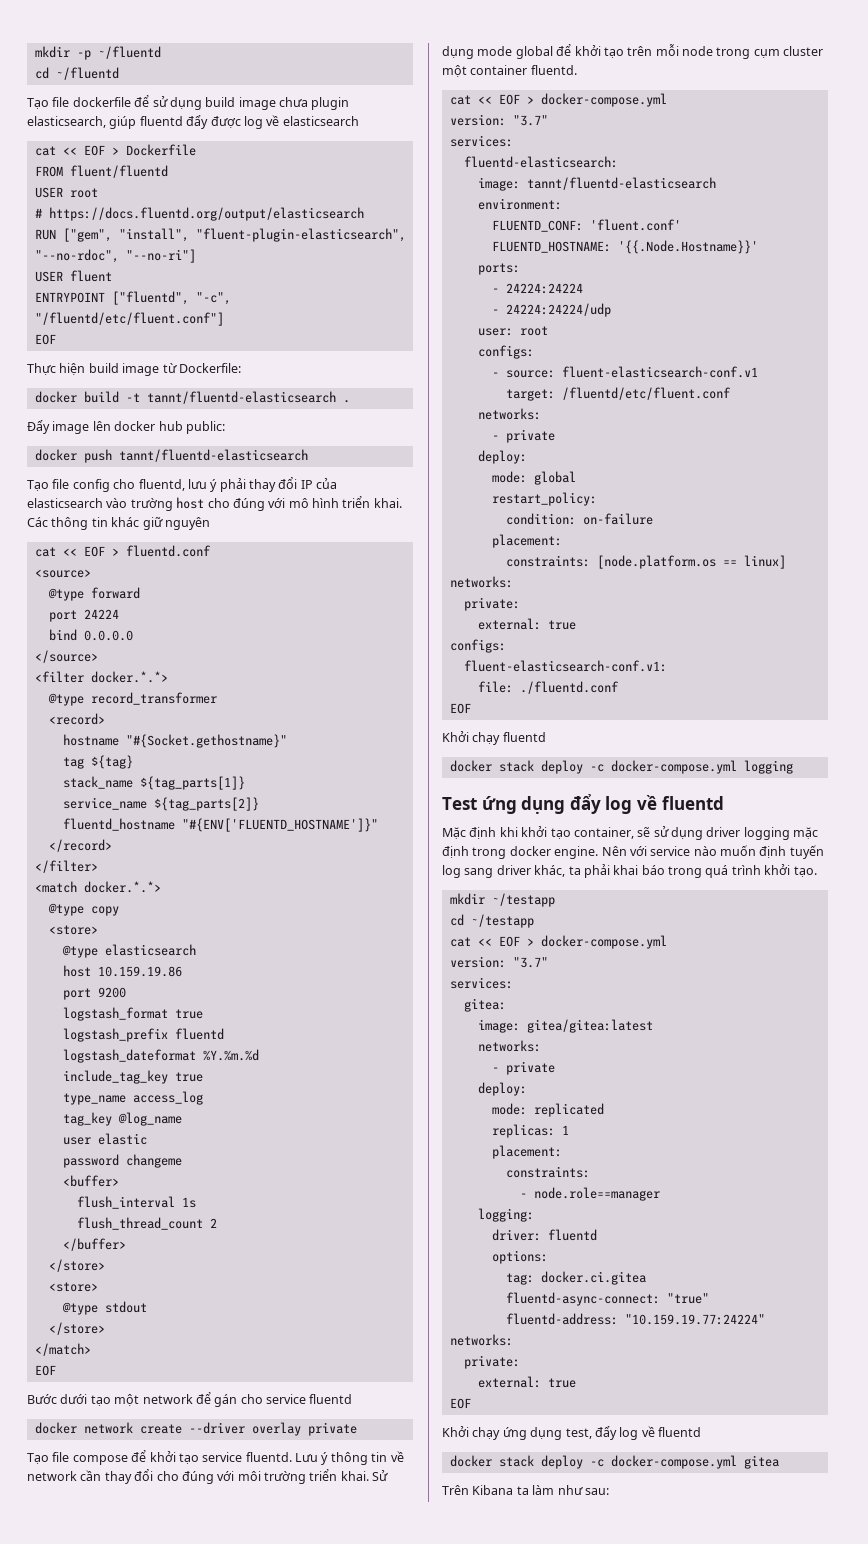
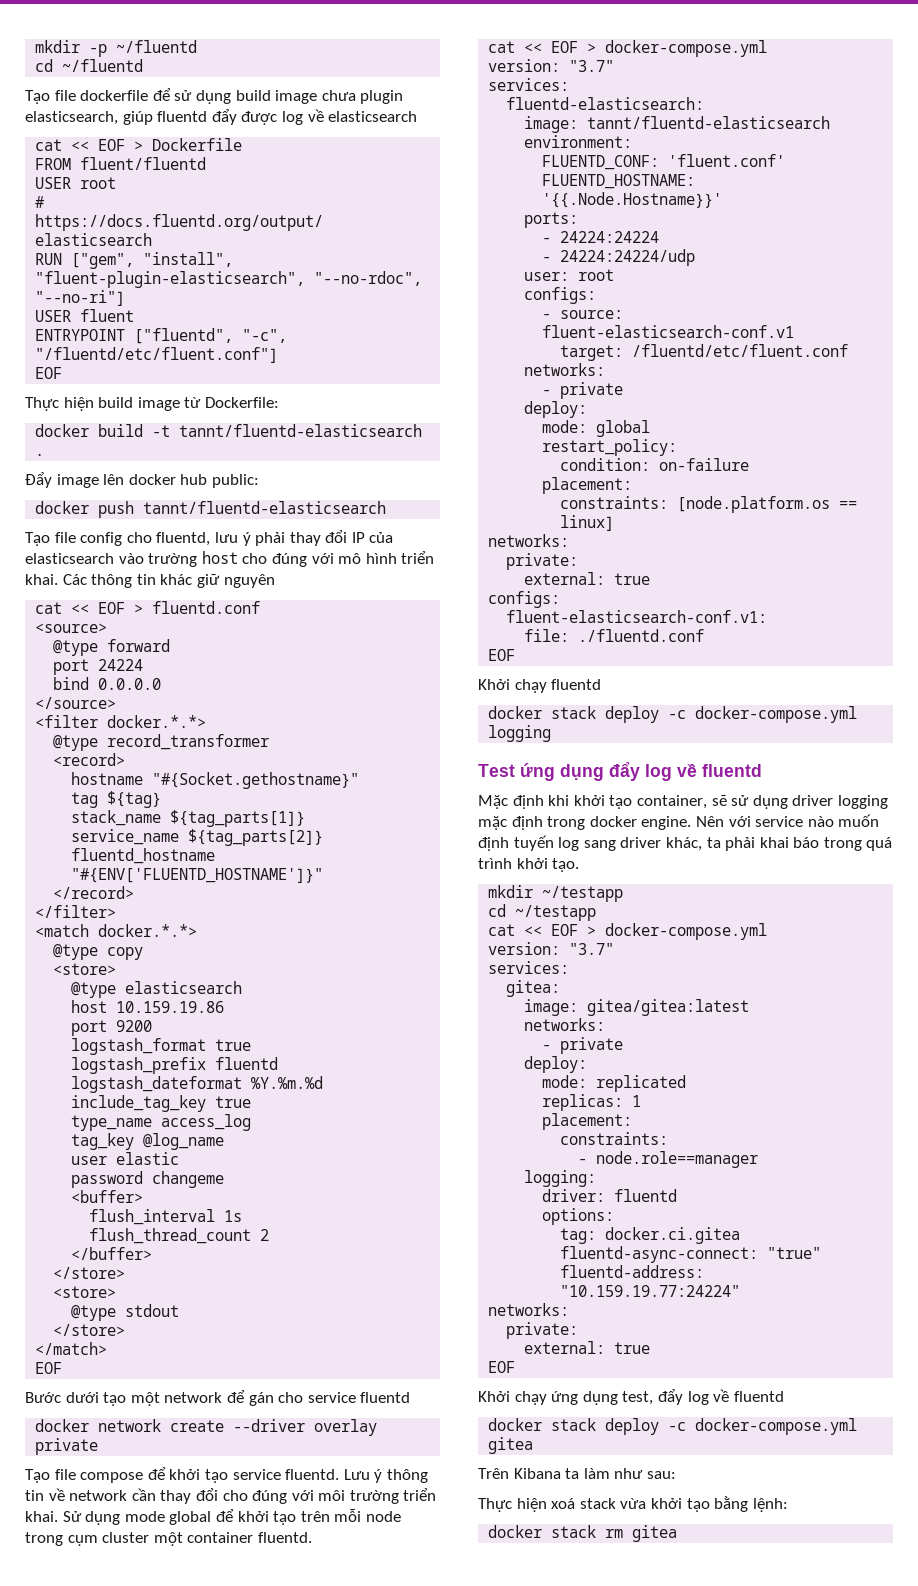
+ Thực hiện xoá stack vừa khởi tạo bằng lệnh:
+ docker stack rm gitea

